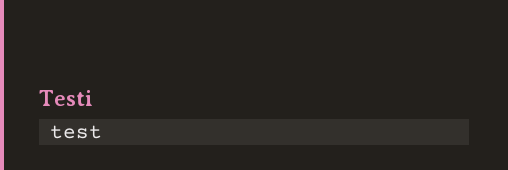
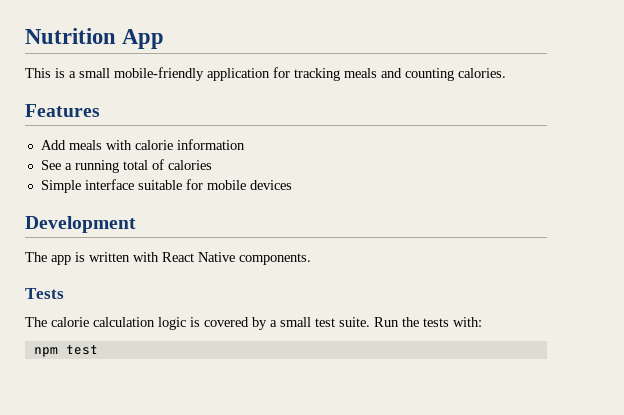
- Testi
- test
+ Nutrition App
+ This is a small mobile-friendly application for tracking meals and counting calories.
+ Features
+ Add meals with calorie information
+ See a running total of calories
+ Simple interface suitable for mobile devices
+ Development
+ The app is written with React Native components.
+ Tests
+ The calorie calculation logic is covered by a small test suite. Run the tests with:
+ npm test

